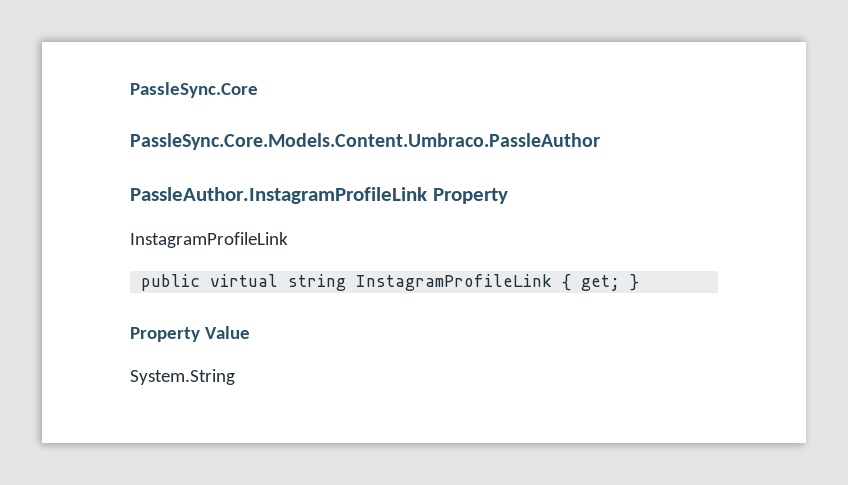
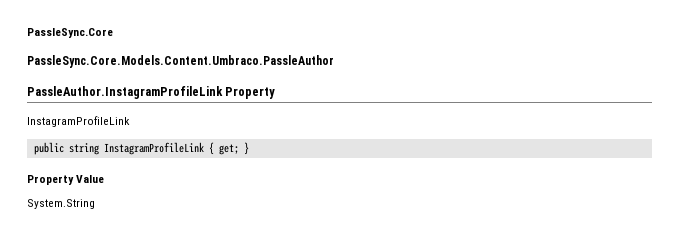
- public virtual string InstagramProfileLink { get; }
+ public string InstagramProfileLink { get; }

